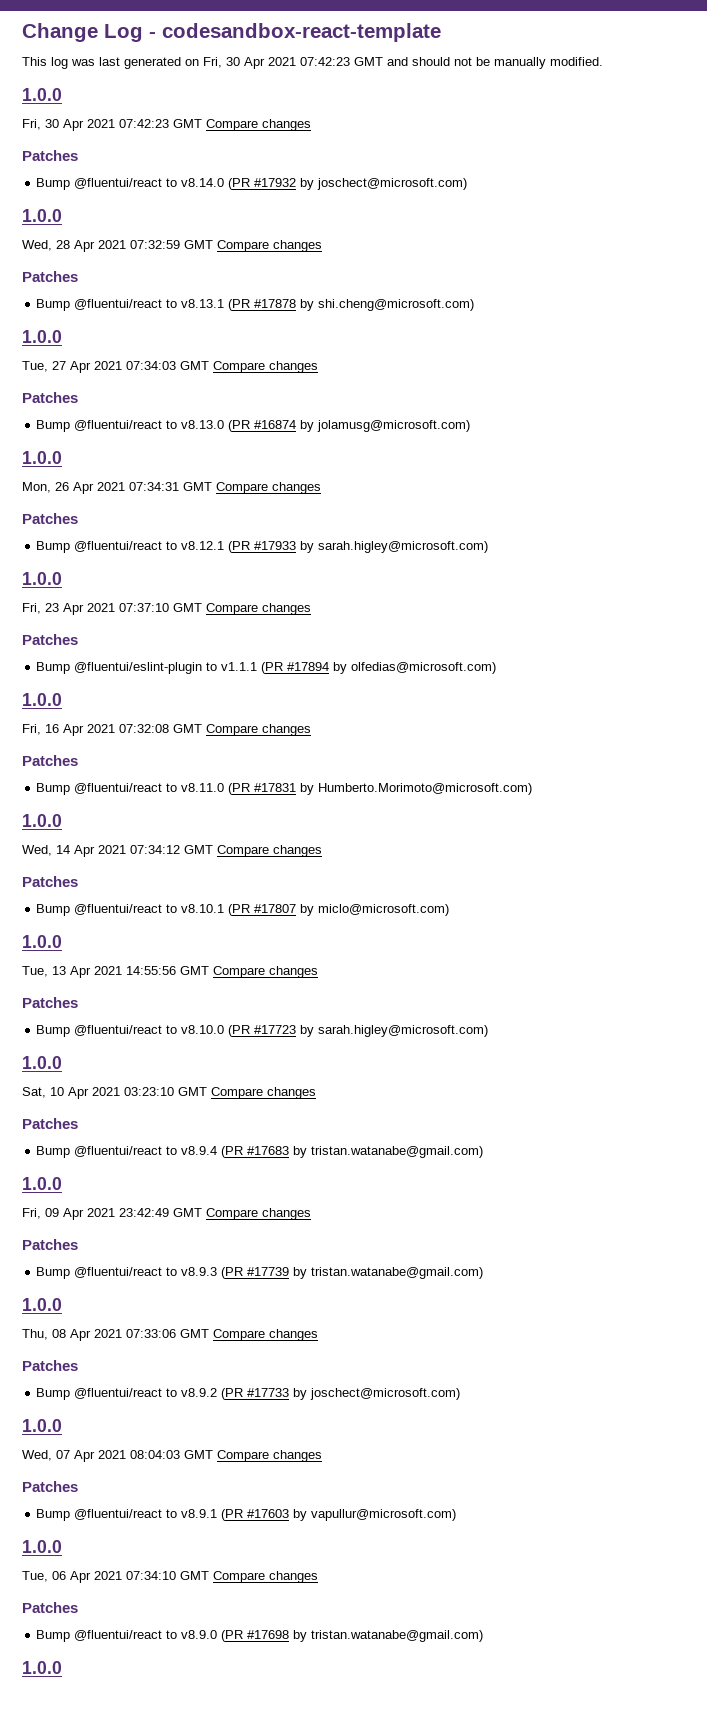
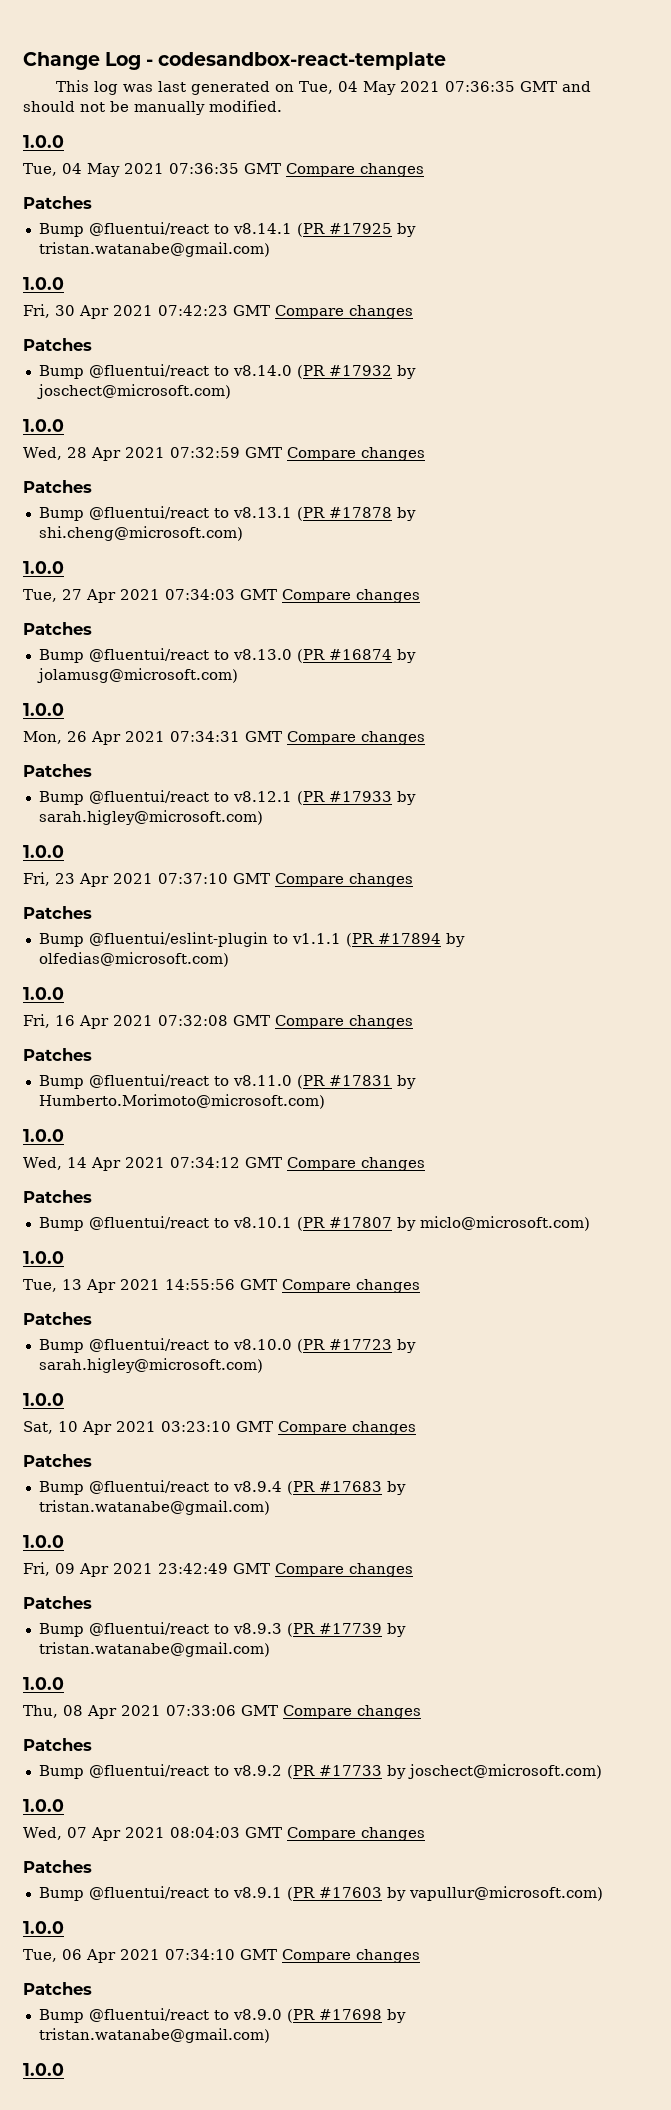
- This log was last generated on Fri, 30 Apr 2021 07:42:23 GMT and should not be manually modified.
+ This log was last generated on Tue, 04 May 2021 07:36:35 GMT and should not be manually modified.
+ Tue, 04 May 2021 07:36:35 GMT Compare changes
+ Patches
+ Bump @fluentui/react to v8.14.1 (PR #17925 by tristan.watanabe@gmail.com)
+ 1.0.0

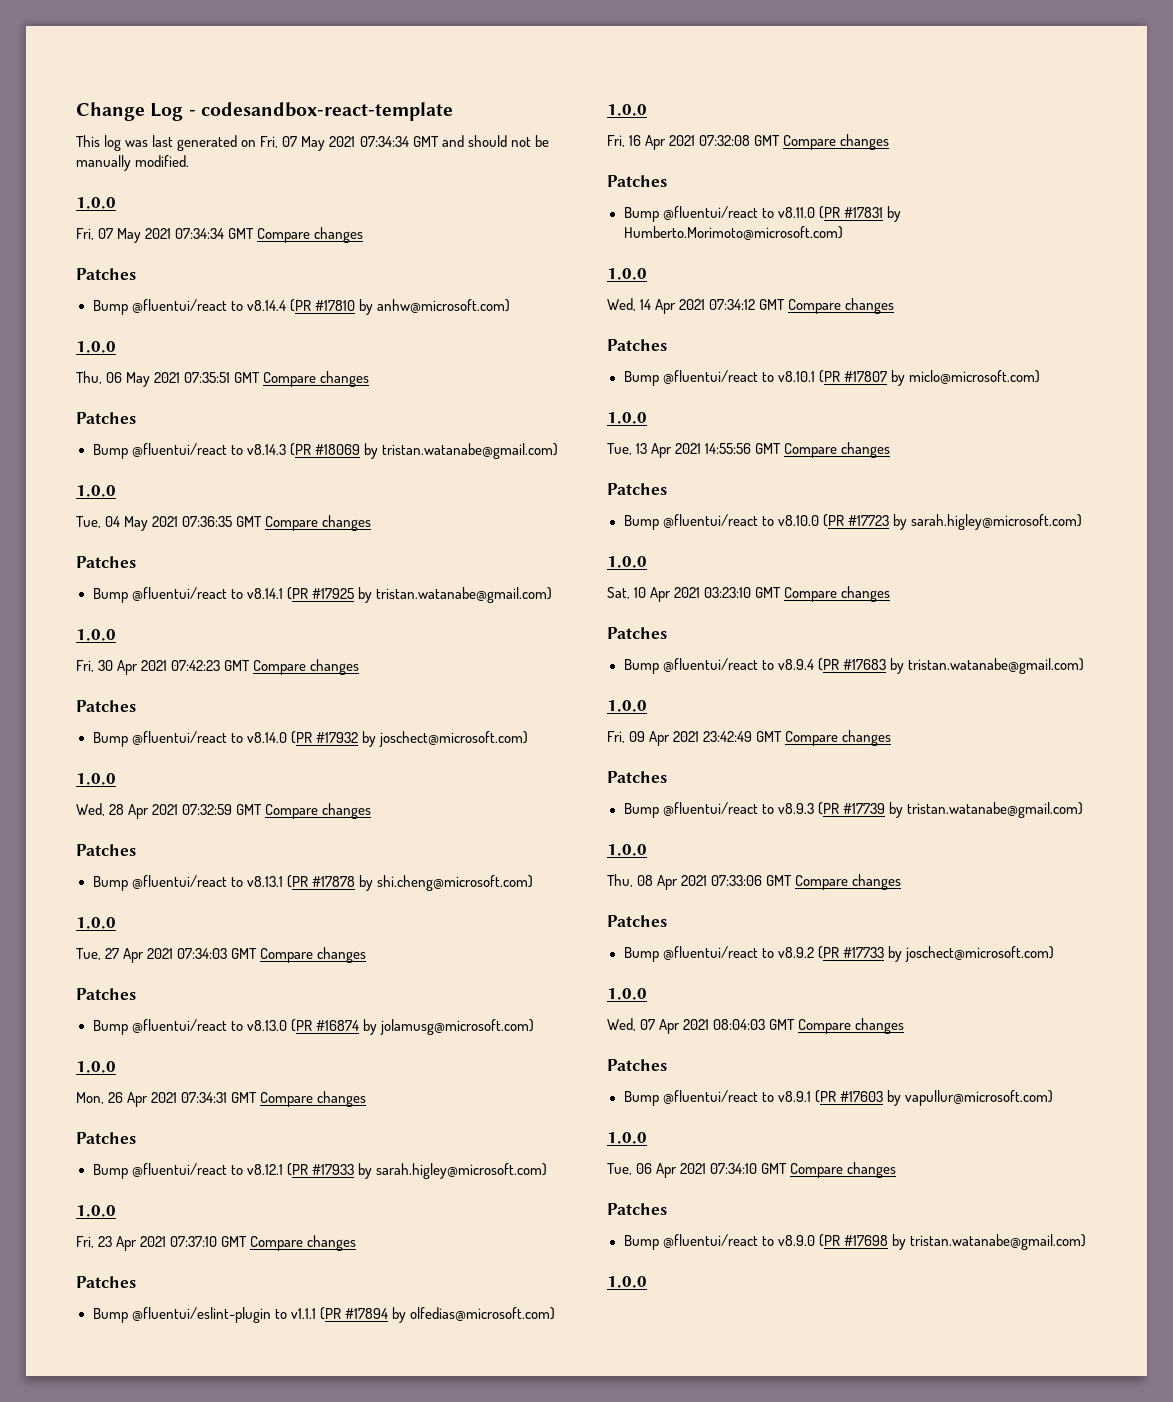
- This log was last generated on Tue, 04 May 2021 07:36:35 GMT and should not be manually modified.
+ This log was last generated on Fri, 07 May 2021 07:34:34 GMT and should not be manually modified.
+ Fri, 07 May 2021 07:34:34 GMT Compare changes
+ Patches
+ Bump @fluentui/react to v8.14.4 (PR #17810 by anhw@microsoft.com)
+ 1.0.0
+ Thu, 06 May 2021 07:35:51 GMT Compare changes
+ Patches
+ Bump @fluentui/react to v8.14.3 (PR #18069 by tristan.watanabe@gmail.com)
+ 1.0.0

